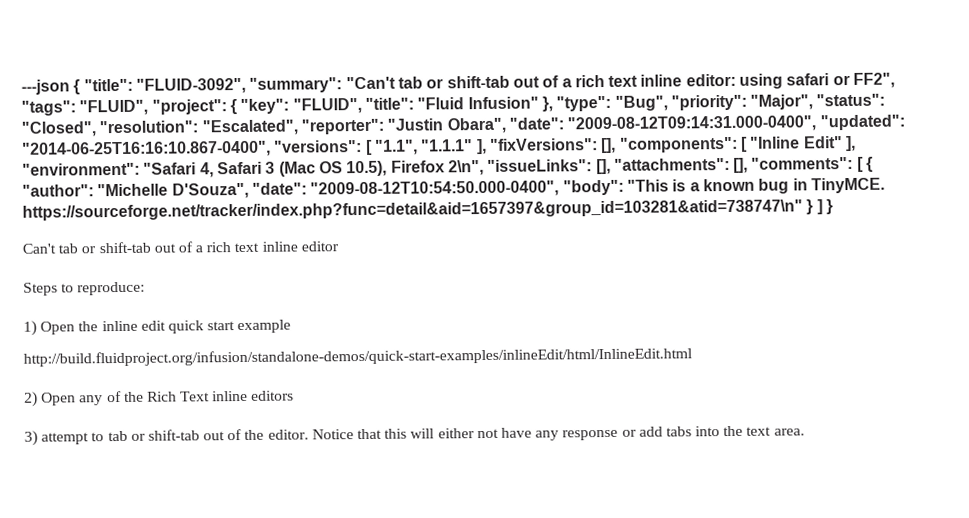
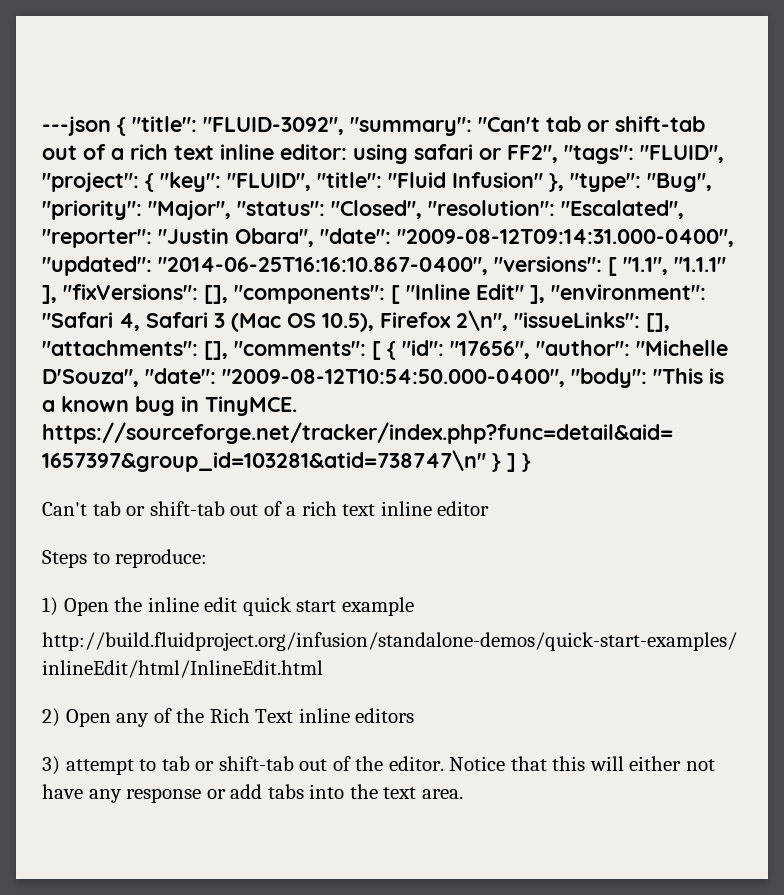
- [ { "author":
+ [ { "id": "17656", "author":

